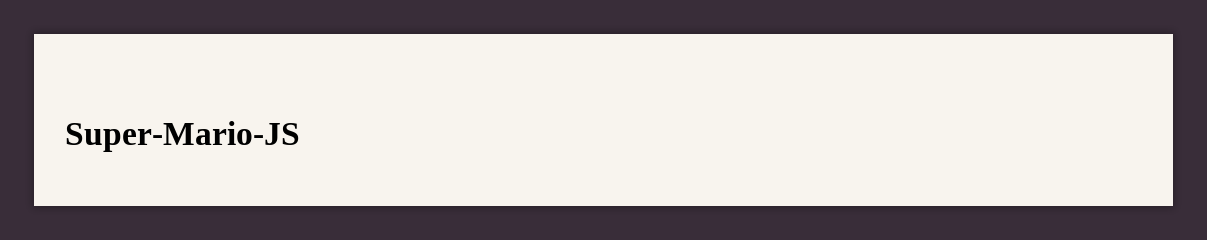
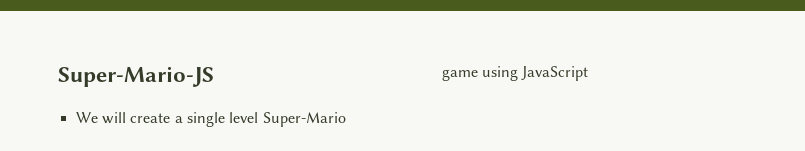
+ We will create a single level Super-Mario game using JavaScript

